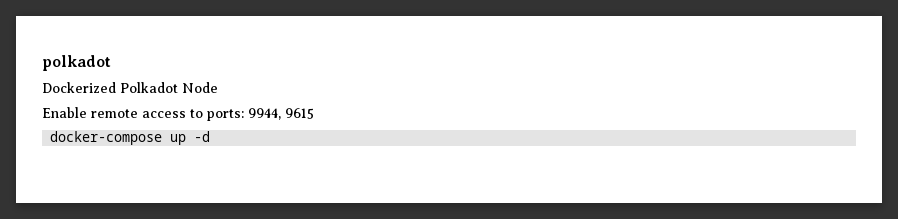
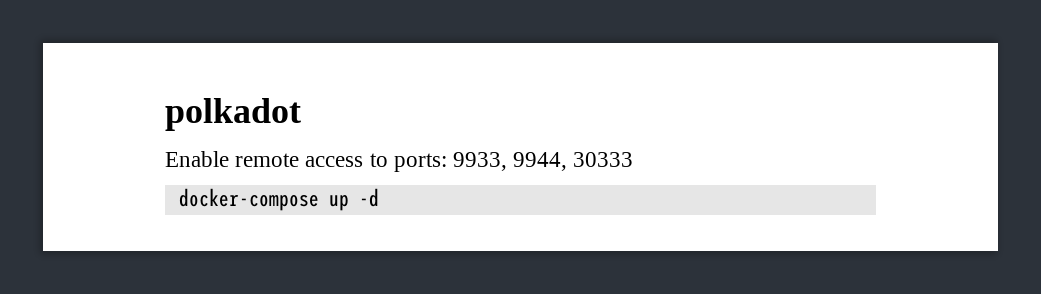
- Dockerized Polkadot Node
- Enable remote access to ports: 9944, 9615
+ Enable remote access to ports: 9933, 9944, 30333

